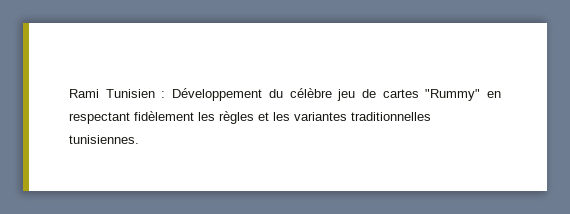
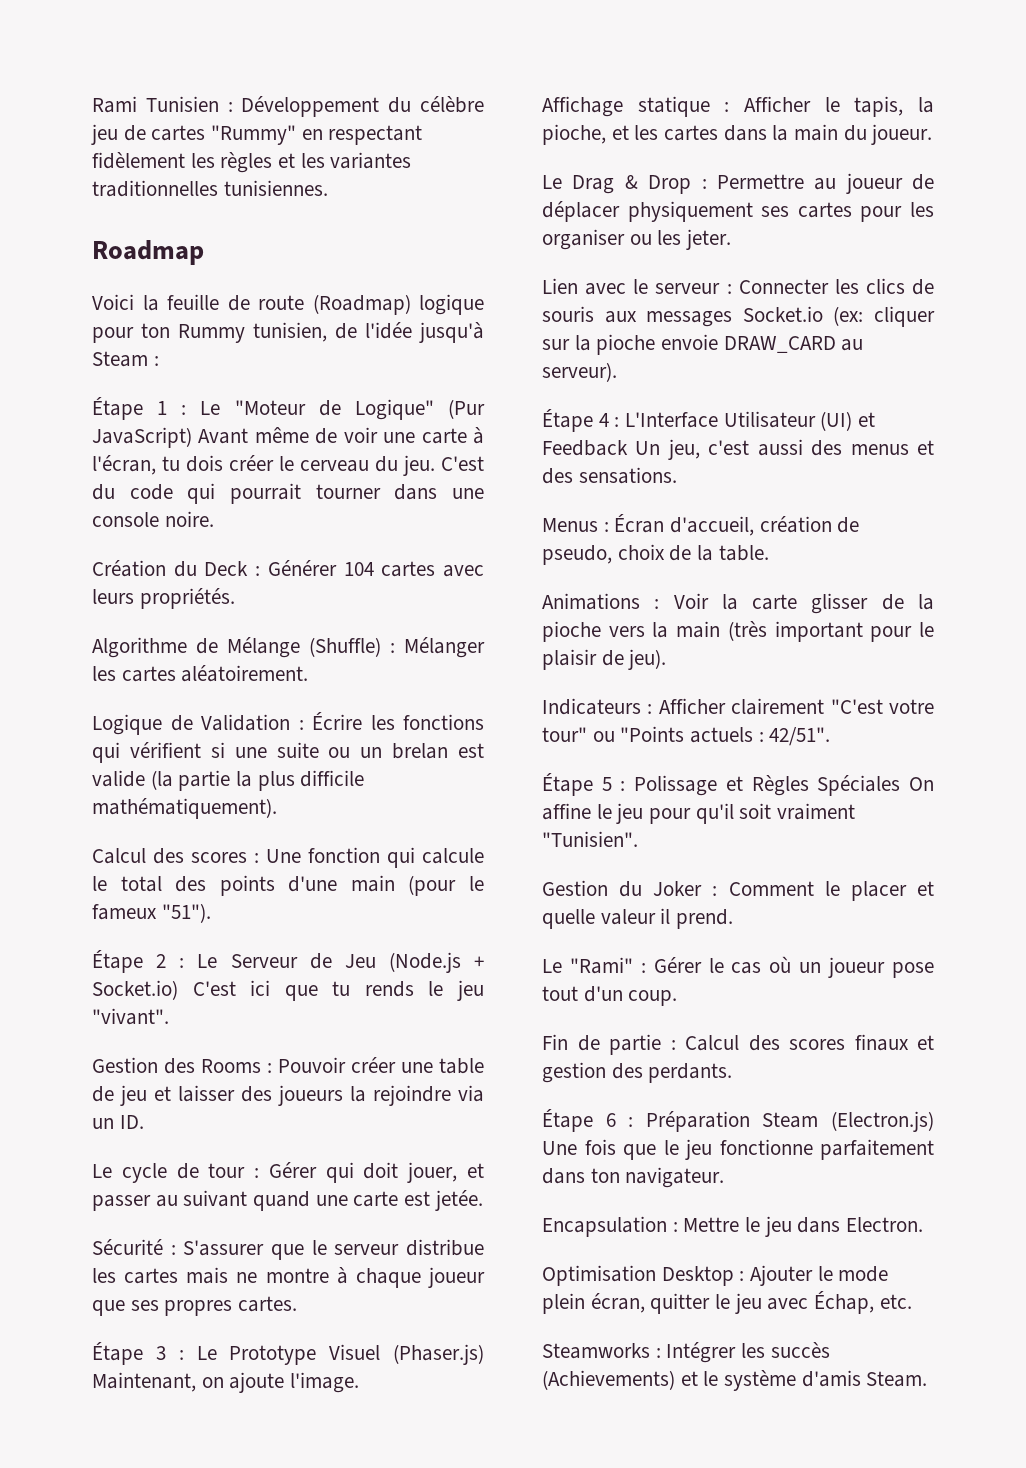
+ Roadmap
+ Voici la feuille de route (Roadmap) logique pour ton Rummy tunisien, de l'idée jusqu'à Steam :
+ Étape 1 : Le "Moteur de Logique" (Pur JavaScript) Avant même de voir une carte à l'écran, tu dois créer le cerveau du jeu. C'est du code qui pourrait tourner dans une console noire.
+ Création du Deck : Générer 104 cartes avec leurs propriétés.
+ Algorithme de Mélange (Shuffle) : Mélanger les cartes aléatoirement.
+ Logique de Validation : Écrire les fonctions qui vérifient si une suite ou un brelan est valide (la partie la plus difficile mathématiquement).
+ Calcul des scores : Une fonction qui calcule le total des points d'une main (pour le fameux "51").
+ Étape 2 : Le Serveur de Jeu (Node.js + Socket.io) C'est ici que tu rends le jeu "vivant".
+ Gestion des Rooms : Pouvoir créer une table de jeu et laisser des joueurs la rejoindre via un ID.
+ Le cycle de tour : Gérer qui doit jouer, et passer au suivant quand une carte est jetée.
+ Sécurité : S'assurer que le serveur distribue les cartes mais ne montre à chaque joueur que ses propres cartes.
+ Étape 3 : Le Prototype Visuel (Phaser.js) Maintenant, on ajoute l'image.
+ Affichage statique : Afficher le tapis, la pioche, et les cartes dans la main du joueur.
+ Le Drag & Drop : Permettre au joueur de déplacer physiquement ses cartes pour les organiser ou les jeter.
+ Lien avec le serveur : Connecter les clics de souris aux messages Socket.io (ex: cliquer sur la pioche envoie DRAW_CARD au serveur).
+ Étape 4 : L'Interface Utilisateur (UI) et Feedback Un jeu, c'est aussi des menus et des sensations.
+ Menus : Écran d'accueil, création de pseudo, choix de la table.
+ Animations : Voir la carte glisser de la pioche vers la main (très important pour le plaisir de jeu).
+ Indicateurs : Afficher clairement "C'est votre tour" ou "Points actuels : 42/51".
+ Étape 5 : Polissage et Règles Spéciales On affine le jeu pour qu'il soit vraiment "Tunisien".
+ Gestion du Joker : Comment le placer et quelle valeur il prend.
+ Le "Rami" : Gérer le cas où un joueur pose tout d'un coup.
+ Fin de partie : Calcul des scores finaux et gestion des perdants.
+ Étape 6 : Préparation Steam (Electron.js) Une fois que le jeu fonctionne parfaitement dans ton navigateur.
+ Encapsulation : Mettre le jeu dans Electron.
+ Optimisation Desktop : Ajouter le mode plein écran, quitter le jeu avec Échap, etc.
+ Steamworks : Intégrer les succès (Achievements) et le système d'amis Steam.

